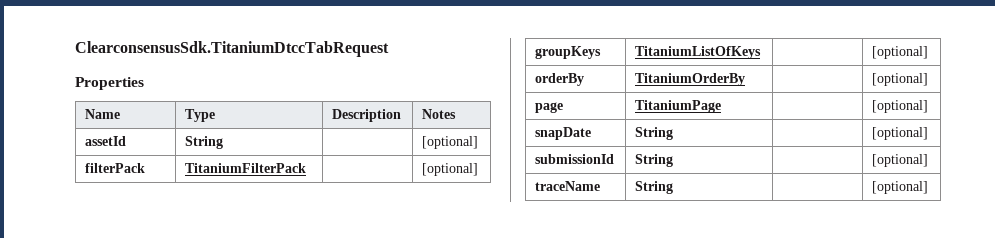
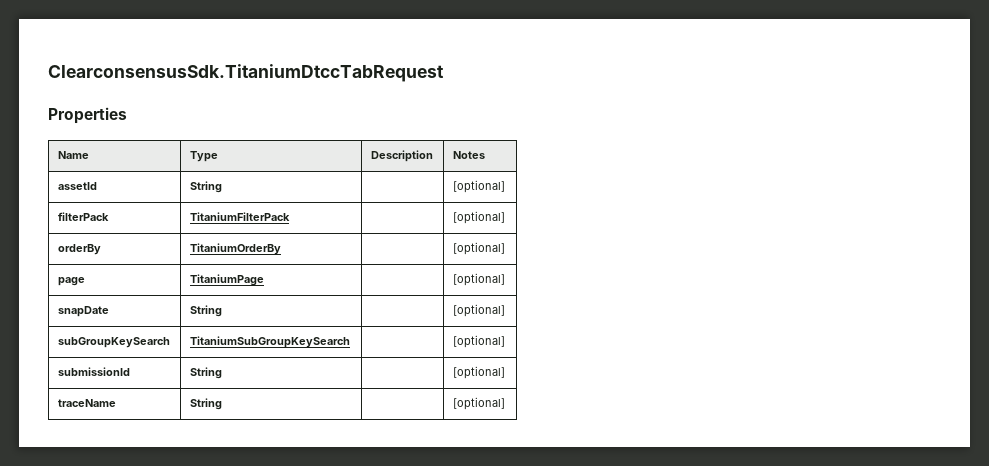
- groupKeys | TitaniumListOfKeys | | [optional]
+ subGroupKeySearch | TitaniumSubGroupKeySearch | | [optional]

